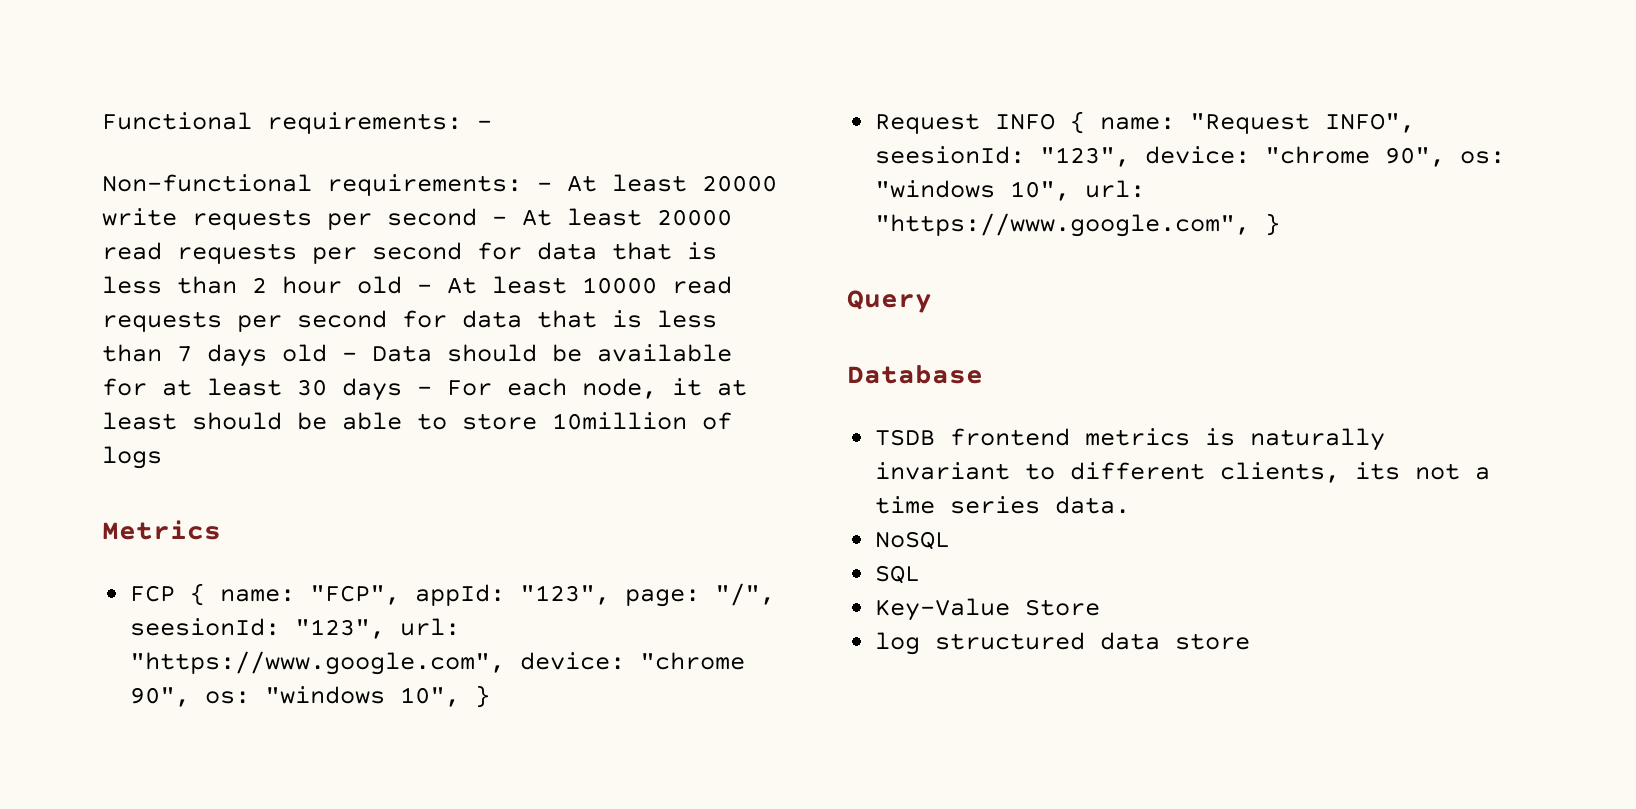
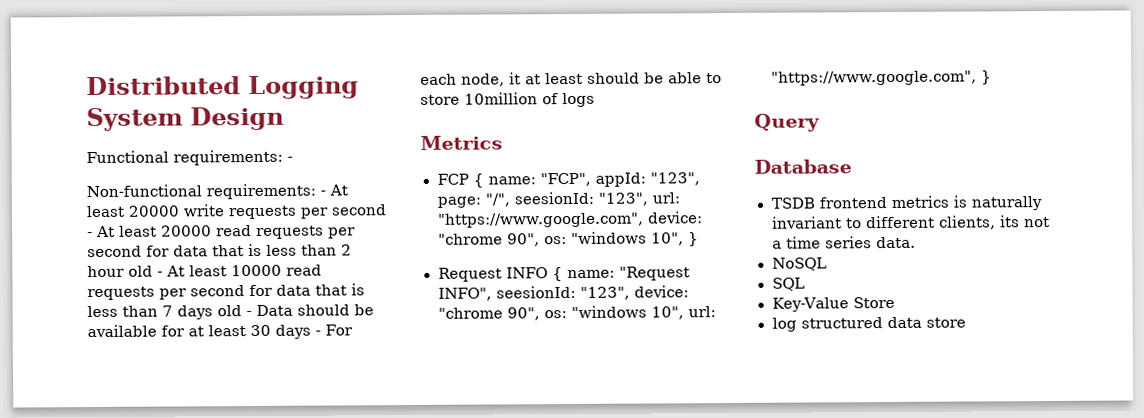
+ Distributed Logging System Design

